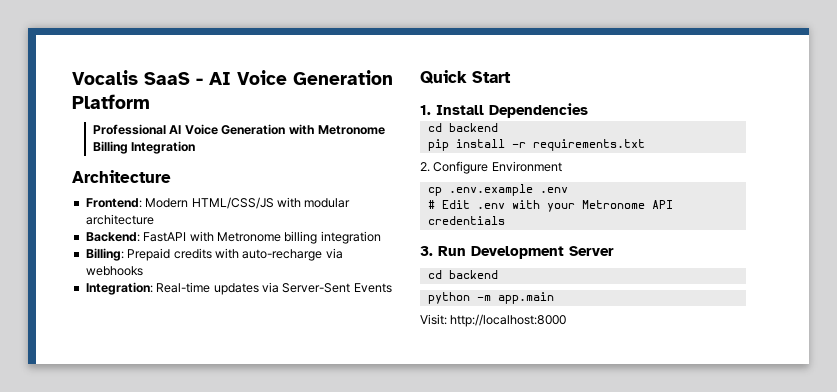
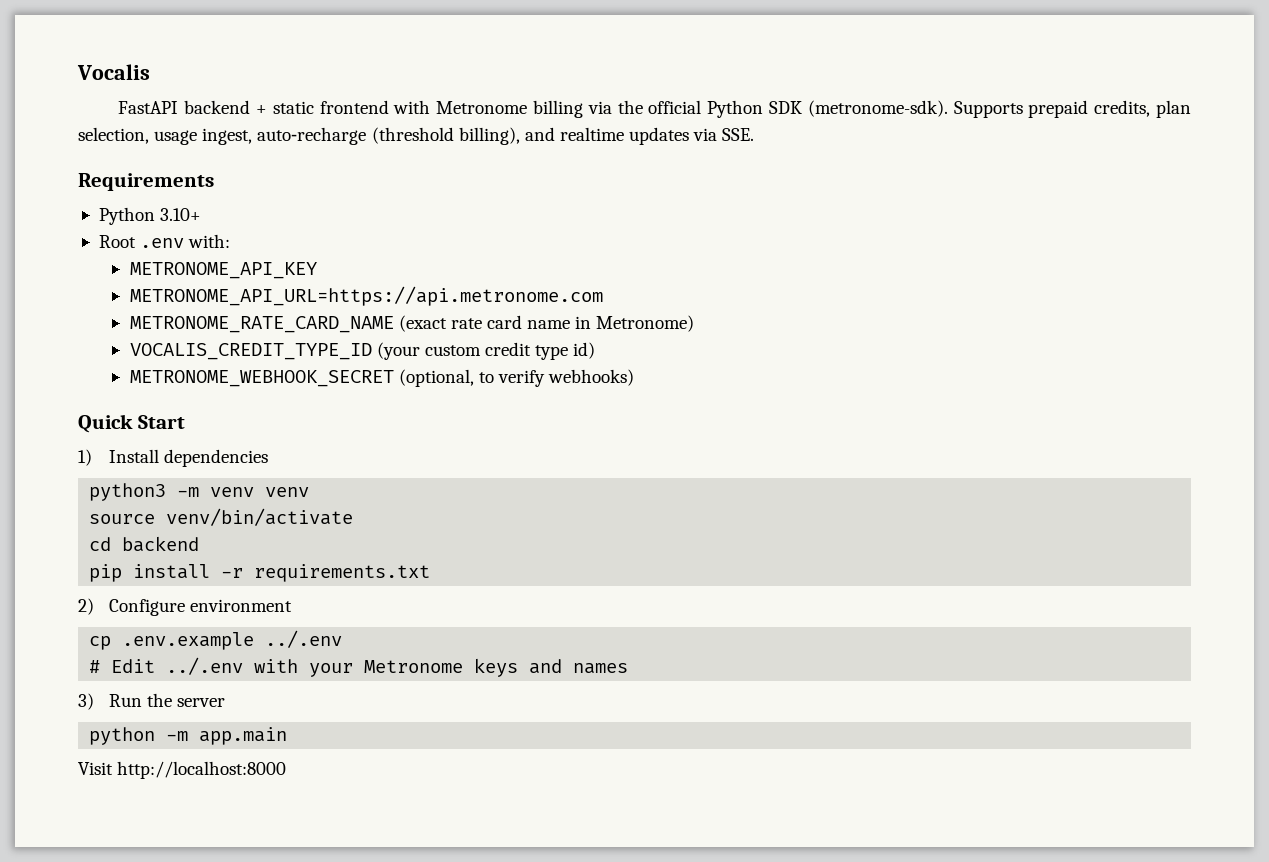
- Vocalis SaaS - AI Voice Generation Platform
- Professional AI Voice Generation with Metronome Billing Integration
- Architecture
- Frontend: Modern HTML/CSS/JS with modular architecture
- Backend: FastAPI with Metronome billing integration
- Billing: Prepaid credits with auto-recharge via webhooks
- Integration: Real-time updates via Server-Sent Events
+ Vocalis
+ FastAPI backend + static frontend with Metronome billing via the official Python SDK (metronome-sdk). Supports prepaid credits, plan selection, usage ingest, auto‑recharge (threshold billing), and realtime updates via SSE.
+ Requirements
+ Python 3.10+
+ Root .env with:
+ METRONOME_API_KEY
+ METRONOME_API_URL=https://api.metronome.com
+ METRONOME_RATE_CARD_NAME (exact rate card name in Metronome)
+ VOCALIS_CREDIT_TYPE_ID (your custom credit type id)
+ METRONOME_WEBHOOK_SECRET (optional, to verify webhooks)
  Quick Start
- 1. Install Dependencies
+ 1) Install dependencies
+ python3 -m venv venv
+ source venv/bin/activate
- 2. Configure Environment
+ 2) Configure environment
- cp .env.example .env
+ cp .env.example ../.env
- # Edit .env with your Metronome API credentials
- 3. Run Development Server
- cd backend
+ # Edit ../.env with your Metronome keys and names
+ 3) Run the server
- Visit: http://localhost:8000
+ Visit http://localhost:8000

